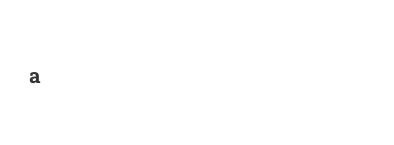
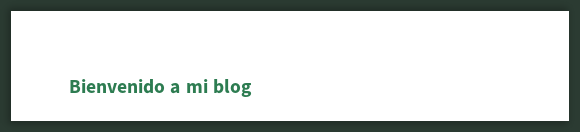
- a
+ Bienvenido a mi blog

